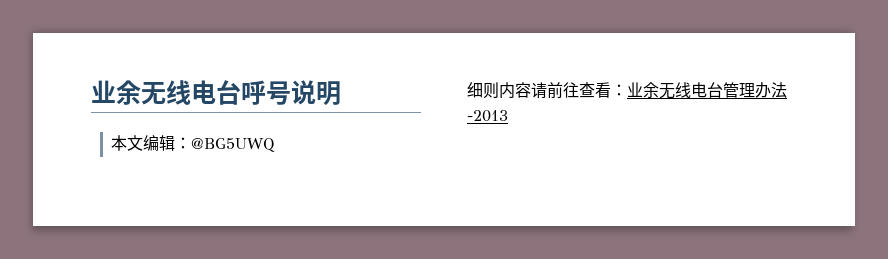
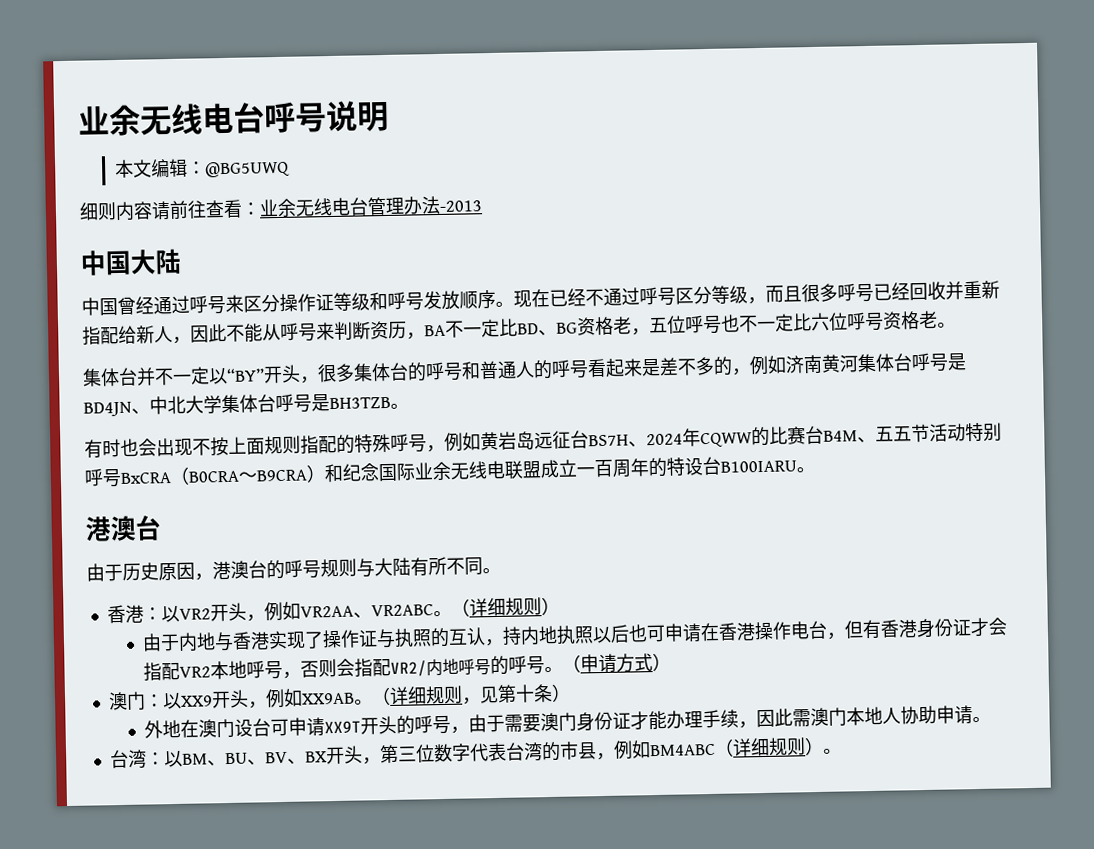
+ 中国大陆
+ 中国曾经通过呼号来区分操作证等级和呼号发放顺序。现在已经不通过呼号区分等级，而且很多呼号已经回收并重新指配给新人，因此不能从呼号来判断资历，BA不一定比BD、BG资格老，五位呼号也不一定比六位呼号资格老。
+ 集体台并不一定以“BY”开头，很多集体台的呼号和普通人的呼号看起来是差不多的，例如济南黄河集体台呼号是BD4JN、中北大学集体台呼号是BH3TZB。
+ 有时也会出现不按上面规则指配的特殊呼号，例如黄岩岛远征台BS7H、2024年CQWW的比赛台B4M、五五节活动特别呼号BxCRA（B0CRA～B9CRA）和纪念国际业余无线电联盟成立一百周年的特设台B100IARU。
+ 港澳台
+ 由于历史原因，港澳台的呼号规则与大陆有所不同。
+ 香港：以VR2开头，例如VR2AA、VR2ABC。（详细规则）
+ 由于内地与香港实现了操作证与执照的互认，持内地执照以后也可申请在香港操作电台，但有香港身份证才会指配VR2本地呼号，否则会指配VR2/内地呼号的呼号。（申请方式）
+ 澳门：以XX9开头，例如XX9AB。（详细规则，见第十条）
+ 外地在澳门设台可申请XX9T开头的呼号，由于需要澳门身份证才能办理手续，因此需澳门本地人协助申请。
+ 台湾：以BM、BU、BV、BX开头，第三位数字代表台湾的市县，例如BM4ABC（详细规则）。

